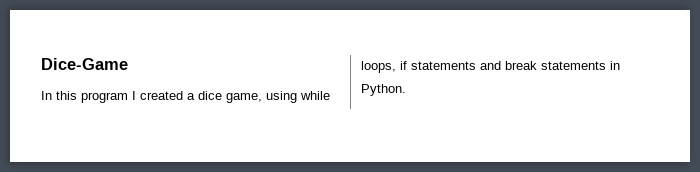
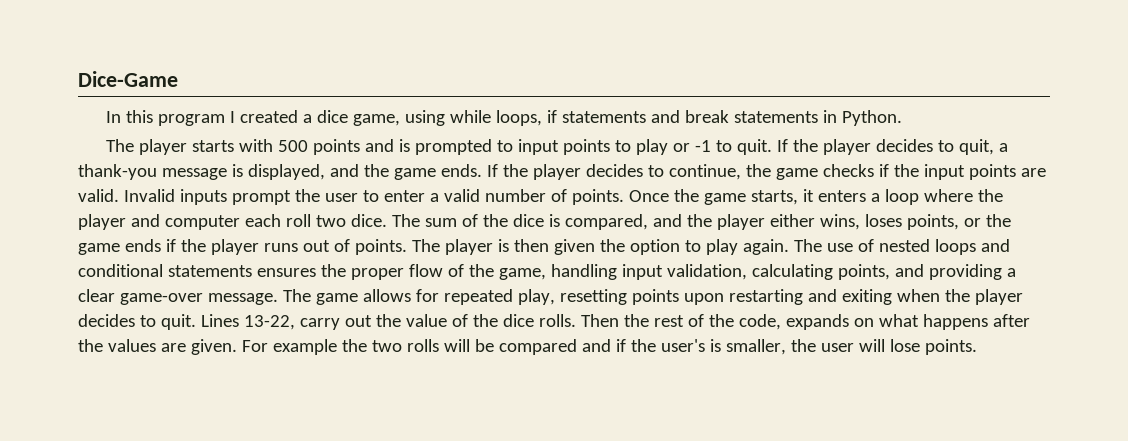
+ The player starts with 500 points and is prompted to input points to play or -1 to quit. If the player decides to quit, a thank-you message is displayed, and the game ends. If the player decides to continue, the game checks if the input points are valid. Invalid inputs prompt the user to enter a valid number of points. Once the game starts, it enters a loop where the player and computer each roll two dice. The sum of the dice is compared, and the player either wins, loses points, or the game ends if the player runs out of points. The player is then given the option to play again. The use of nested loops and conditional statements ensures the proper flow of the game, handling input validation, calculating points, and providing a clear game-over message. The game allows for repeated play, resetting points upon restarting and exiting when the player decides to quit. Lines 13-22, carry out the value of the dice rolls. Then the rest of the code, expands on what happens after the values are given. For example the two rolls will be compared and if the user's is smaller, the user will lose points.

